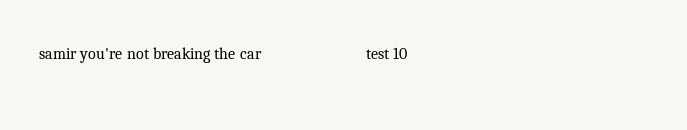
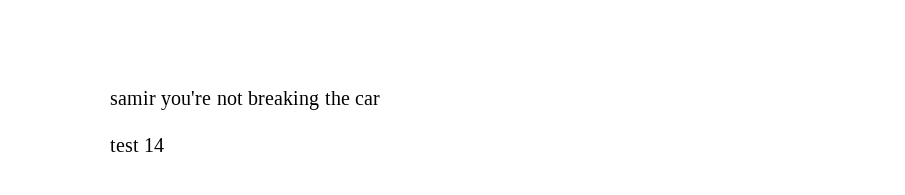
- test 10
+ test 14

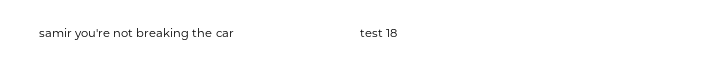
- test 14
+ test 18

